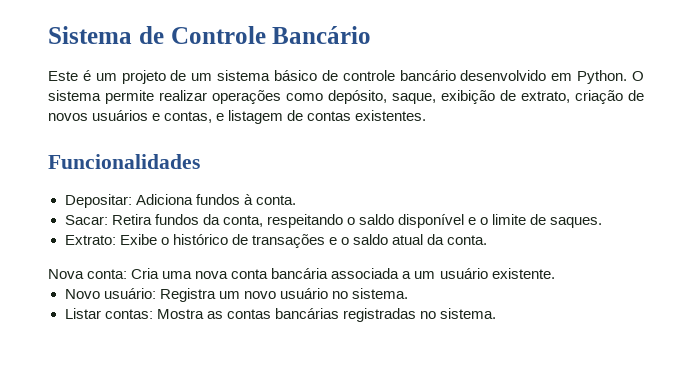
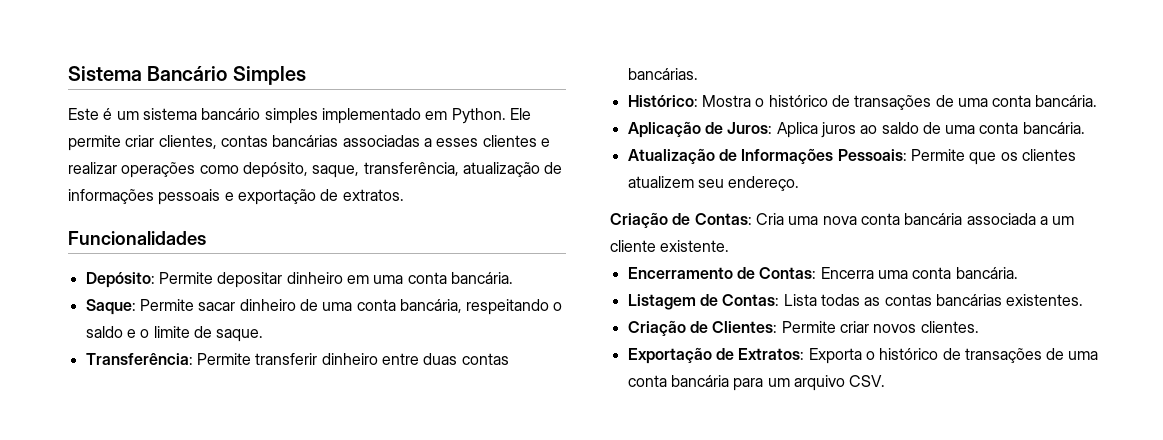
- Sistema de Controle Bancário
+ Sistema Bancário Simples
- Este é um projeto de um sistema básico de controle bancário desenvolvido em Python. O sistema permite realizar operações como depósito, saque, exibição de extrato, criação de novos usuários e contas, e listagem de contas existentes.
+ Este é um sistema bancário simples implementado em Python. Ele permite criar clientes, contas bancárias associadas a esses clientes e realizar operações como depósito, saque, transferência, atualização de informações pessoais e exportação de extratos.
  Funcionalidades
- Depositar: Adiciona fundos à conta.
- Sacar: Retira fundos da conta, respeitando o saldo disponível e o limite de saques.
- Extrato: Exibe o histórico de transações e o saldo atual da conta.
- Nova conta: Cria uma nova conta bancária associada a um usuário existente.
+ Depósito: Permite depositar dinheiro em uma conta bancária.
+ Saque: Permite sacar dinheiro de uma conta bancária, respeitando o saldo e o limite de saque.
+ Transferência: Permite transferir dinheiro entre duas contas bancárias.
+ Histórico: Mostra o histórico de transações de uma conta bancária.
+ Aplicação de Juros: Aplica juros ao saldo de uma conta bancária.
+ Atualização de Informações Pessoais: Permite que os clientes atualizem seu endereço.
+ Criação de Contas: Cria uma nova conta bancária associada a um cliente existente.
- Novo usuário: Registra um novo usuário no sistema.
- Listar contas: Mostra as contas bancárias registradas no sistema.
+ Encerramento de Contas: Encerra uma conta bancária.
+ Listagem de Contas: Lista todas as contas bancárias existentes.
+ Criação de Clientes: Permite criar novos clientes.
+ Exportação de Extratos: Exporta o histórico de transações de uma conta bancária para um arquivo CSV.

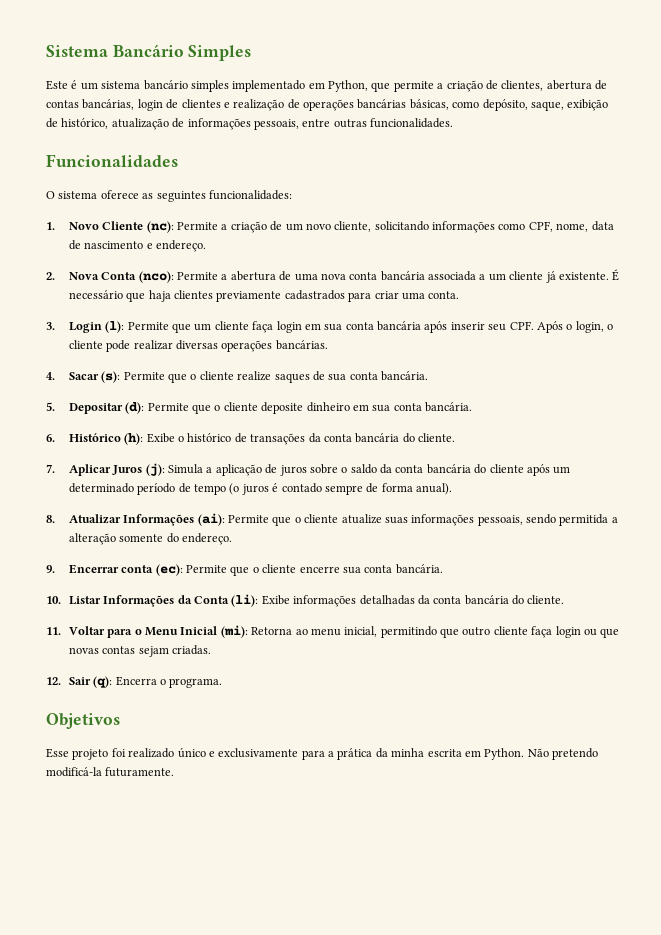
- Este é um sistema bancário simples implementado em Python. Ele permite criar clientes, contas bancárias associadas a esses clientes e realizar operações como depósito, saque, transferência, atualização de informações pessoais e exportação de extratos.
+ Este é um sistema bancário simples implementado em Python, que permite a criação de clientes, abertura de contas bancárias, login de clientes e realização de operações bancárias básicas, como depósito, saque, exibição de histórico, atualização de informações pessoais, entre outras funcionalidades.
  Funcionalidades
- Depósito: Permite depositar dinheiro em uma conta bancária.
- Saque: Permite sacar dinheiro de uma conta bancária, respeitando o saldo e o limite de saque.
- Transferência: Permite transferir dinheiro entre duas contas bancárias.
- Histórico: Mostra o histórico de transações de uma conta bancária.
- Aplicação de Juros: Aplica juros ao saldo de uma conta bancária.
- Atualização de Informações Pessoais: Permite que os clientes atualizem seu endereço.
- Criação de Contas: Cria uma nova conta bancária associada a um cliente existente.
- Encerramento de Contas: Encerra uma conta bancária.
- Listagem de Contas: Lista todas as contas bancárias existentes.
- Criação de Clientes: Permite criar novos clientes.
- Exportação de Extratos: Exporta o histórico de transações de uma conta bancária para um arquivo CSV.
+ O sistema oferece as seguintes funcionalidades:
+ 1. Novo Cliente (nc): Permite a criação de um novo cliente, solicitando informações como CPF, nome, data de nascimento e endereço.
+ 2. Nova Conta (nco): Permite a abertura de uma nova conta bancária associada a um cliente já existente. É necessário que haja clientes previamente cadastrados para criar uma conta.
+ 3. Login (l): Permite que um cliente faça login em sua conta bancária após inserir seu CPF. Após o login, o cliente pode realizar diversas operações bancárias.
+ 4. Sacar (s): Permite que o cliente realize saques de sua conta bancária.
+ 5. Depositar (d): Permite que o cliente deposite dinheiro em sua conta bancária.
+ 6. Histórico (h): Exibe o histórico de transações da conta bancária do cliente.
+ 7. Aplicar Juros (j): Simula a aplicação de juros sobre o saldo da conta bancária do cliente após um determinado período de tempo (o juros é contado sempre de forma anual).
+ 8. Atualizar Informações (ai): Permite que o cliente atualize suas informações pessoais, sendo permitida a alteração somente do endereço.
+ 9. Encerrar conta (ec): Permite que o cliente encerre sua conta bancária.
+ 10. Listar Informações da Conta (li): Exibe informações detalhadas da conta bancária do cliente.
+ 11. Voltar para o Menu Inicial (mi): Retorna ao menu inicial, permitindo que outro cliente faça login ou que novas contas sejam criadas.
+ 12. Sair (q): Encerra o programa.
+ Objetivos
+ Esse projeto foi realizado único e exclusivamente para a prática da minha escrita em Python. Não pretendo modificá-la futuramente.

